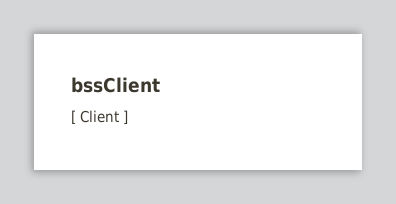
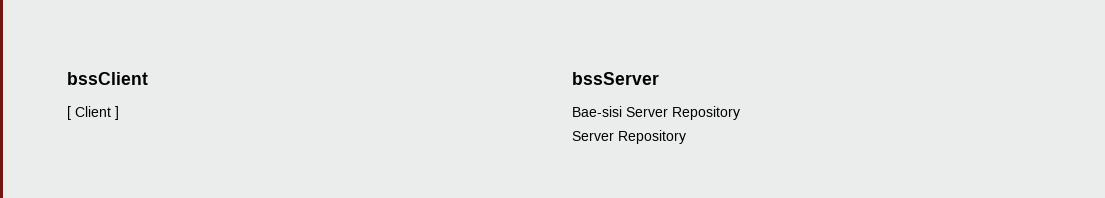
+ bssServer
+ Bae-sisi Server Repository
+ Server Repository

